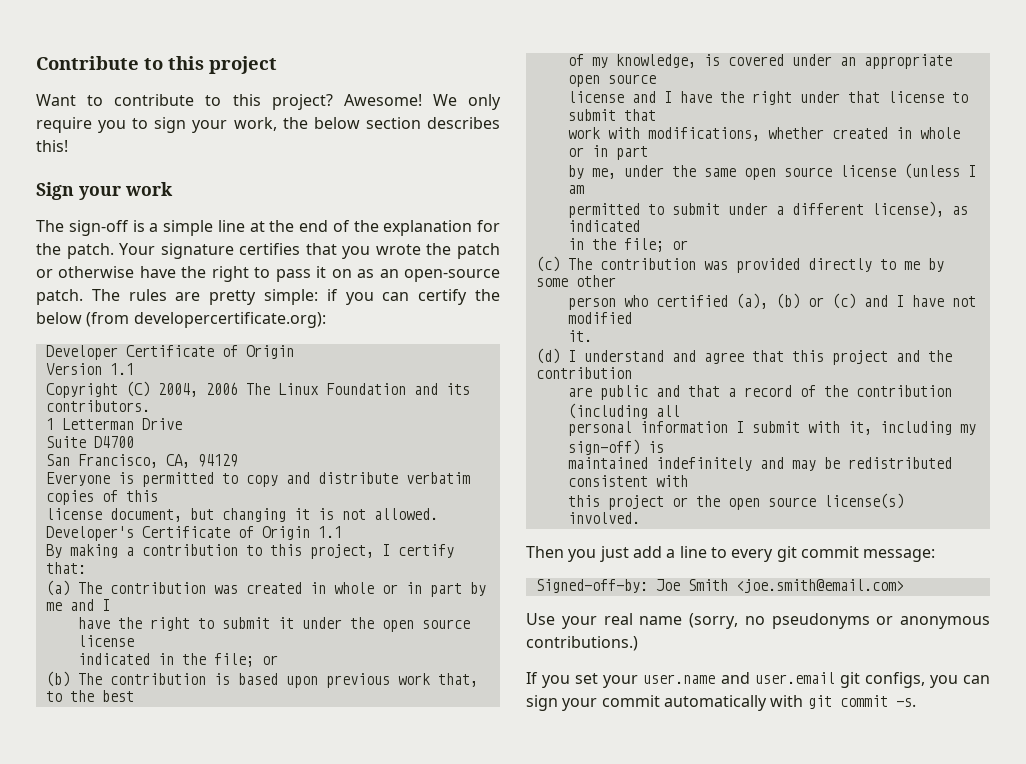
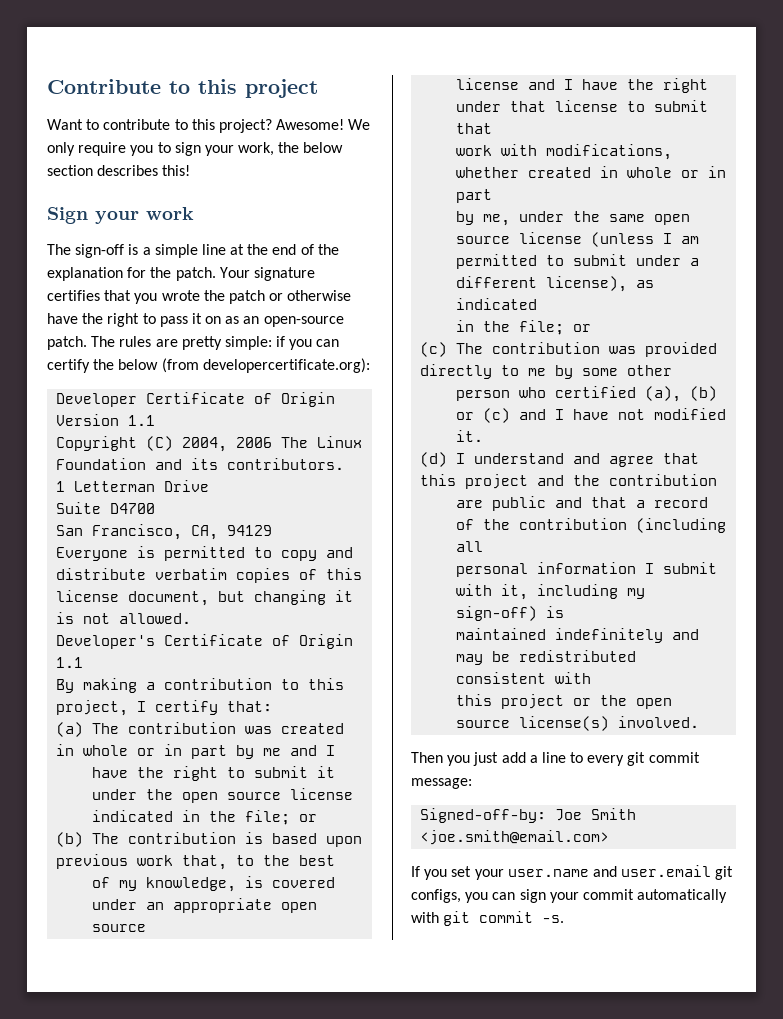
- Use your real name (sorry, no pseudonyms or anonymous contributions.)

